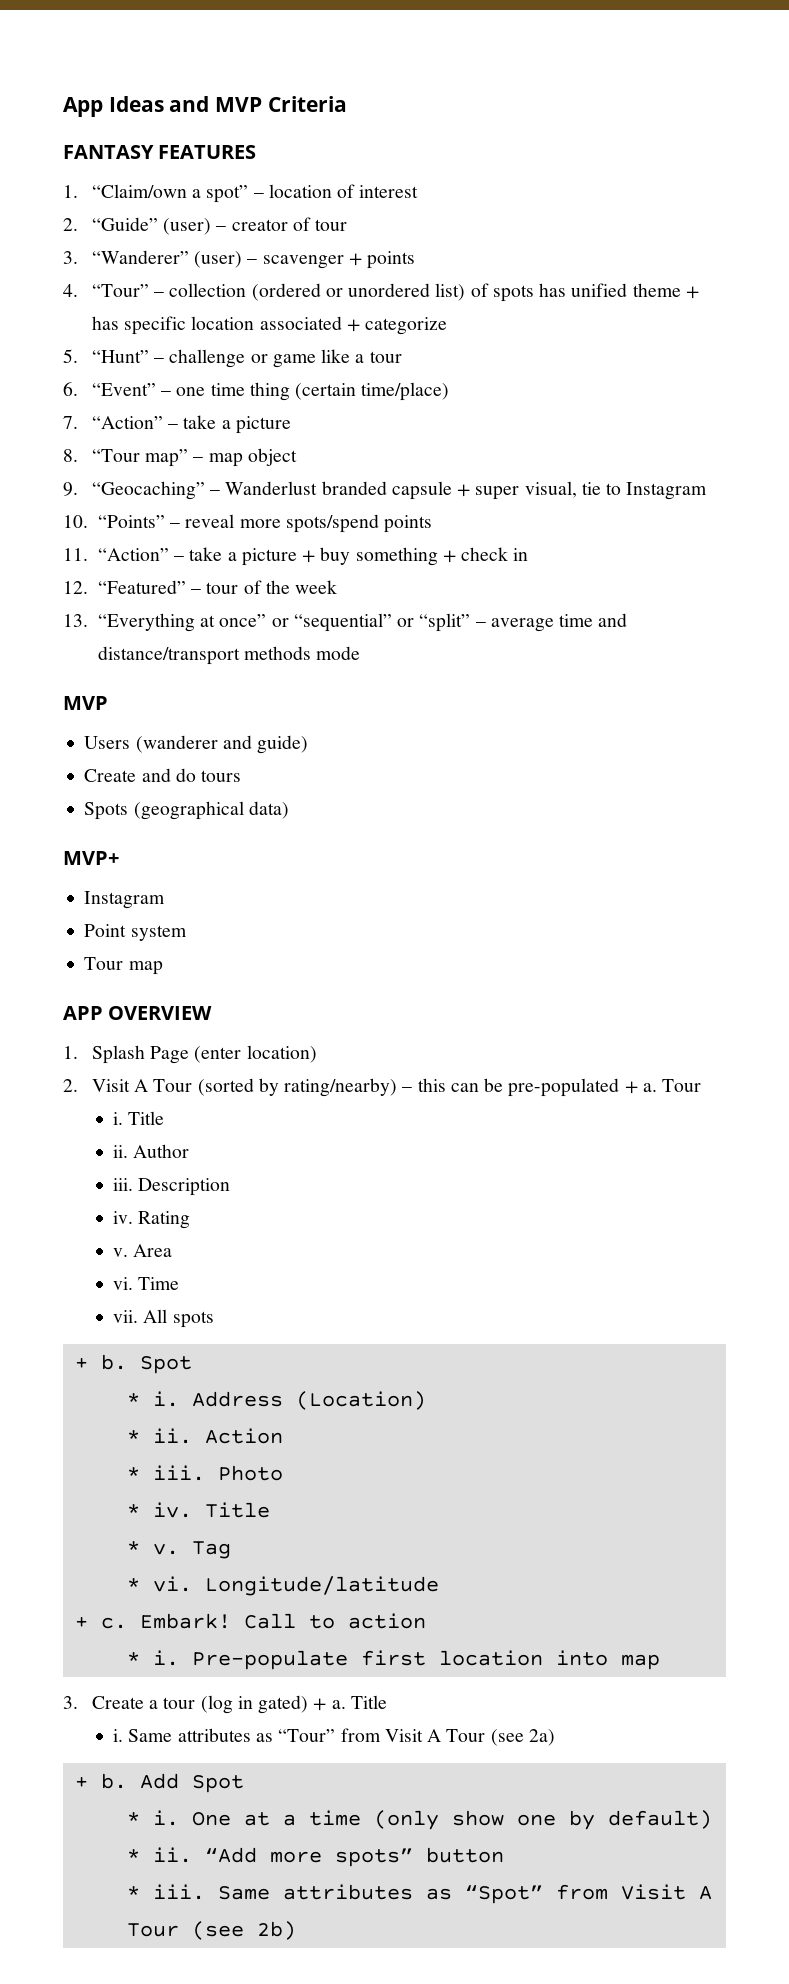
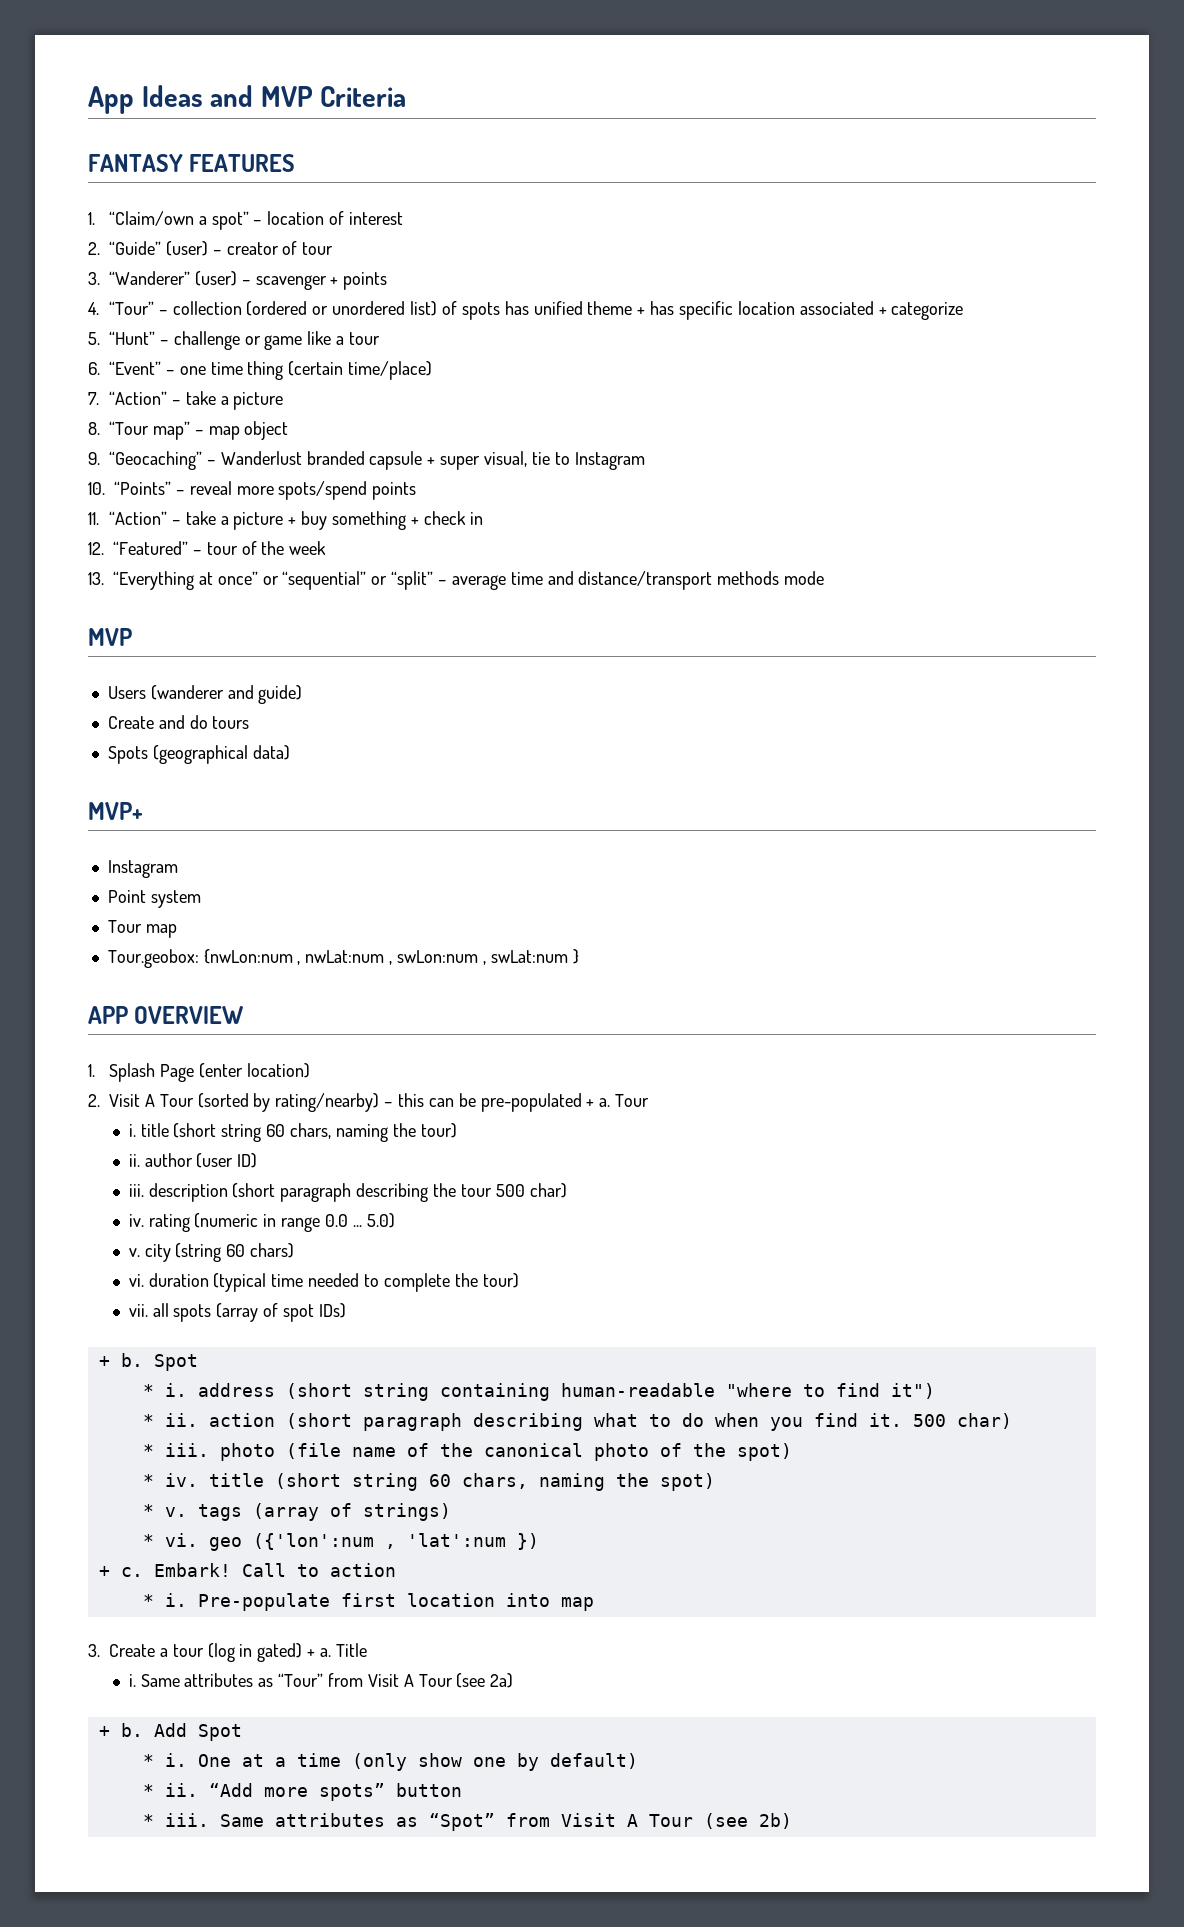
+ Tour.geobox: {nwLon:num , nwLat:num , swLon:num , swLat:num }
- i. Title
- ii. Author
- iii. Description
- iv. Rating
- v. Area
- vi. Time
+ i. title (short string 60 chars, naming the tour)
+ ii. author (user ID)
+ iii. description (short paragraph describing the tour 500 char)
+ iv. rating (numeric in range 0.0 ... 5.0)
+ v. city (string 60 chars)
+ vi. duration (typical time needed to complete the tour)
- vii. All spots
+ vii. all spots (array of spot IDs)
- * i. Address (Location)
- * ii. Action
- * iii. Photo
- * iv. Title
- * v. Tag
- * vi. Longitude/latitude
+ * i. address (short string containing human-readable "where to find it")
+ * ii. action (short paragraph describing what to do when you find it. 500 char)
+ * iii. photo (file name of the canonical photo of the spot)
+ * iv. title (short string 60 chars, naming the spot)
+ * v. tags (array of strings)
+ * vi. geo ({'lon':num , 'lat':num })

